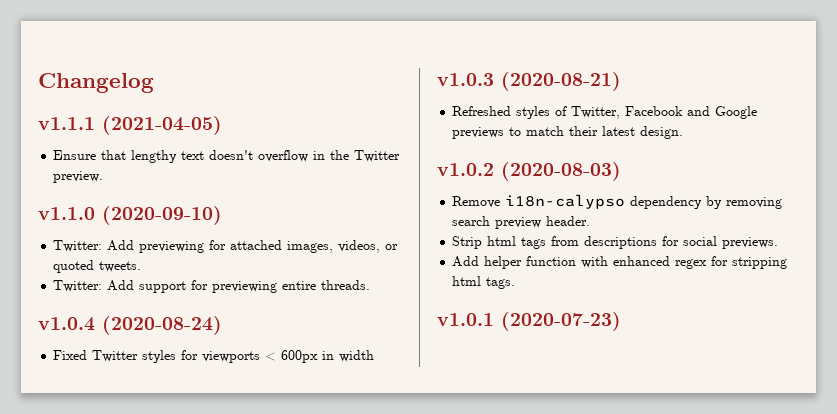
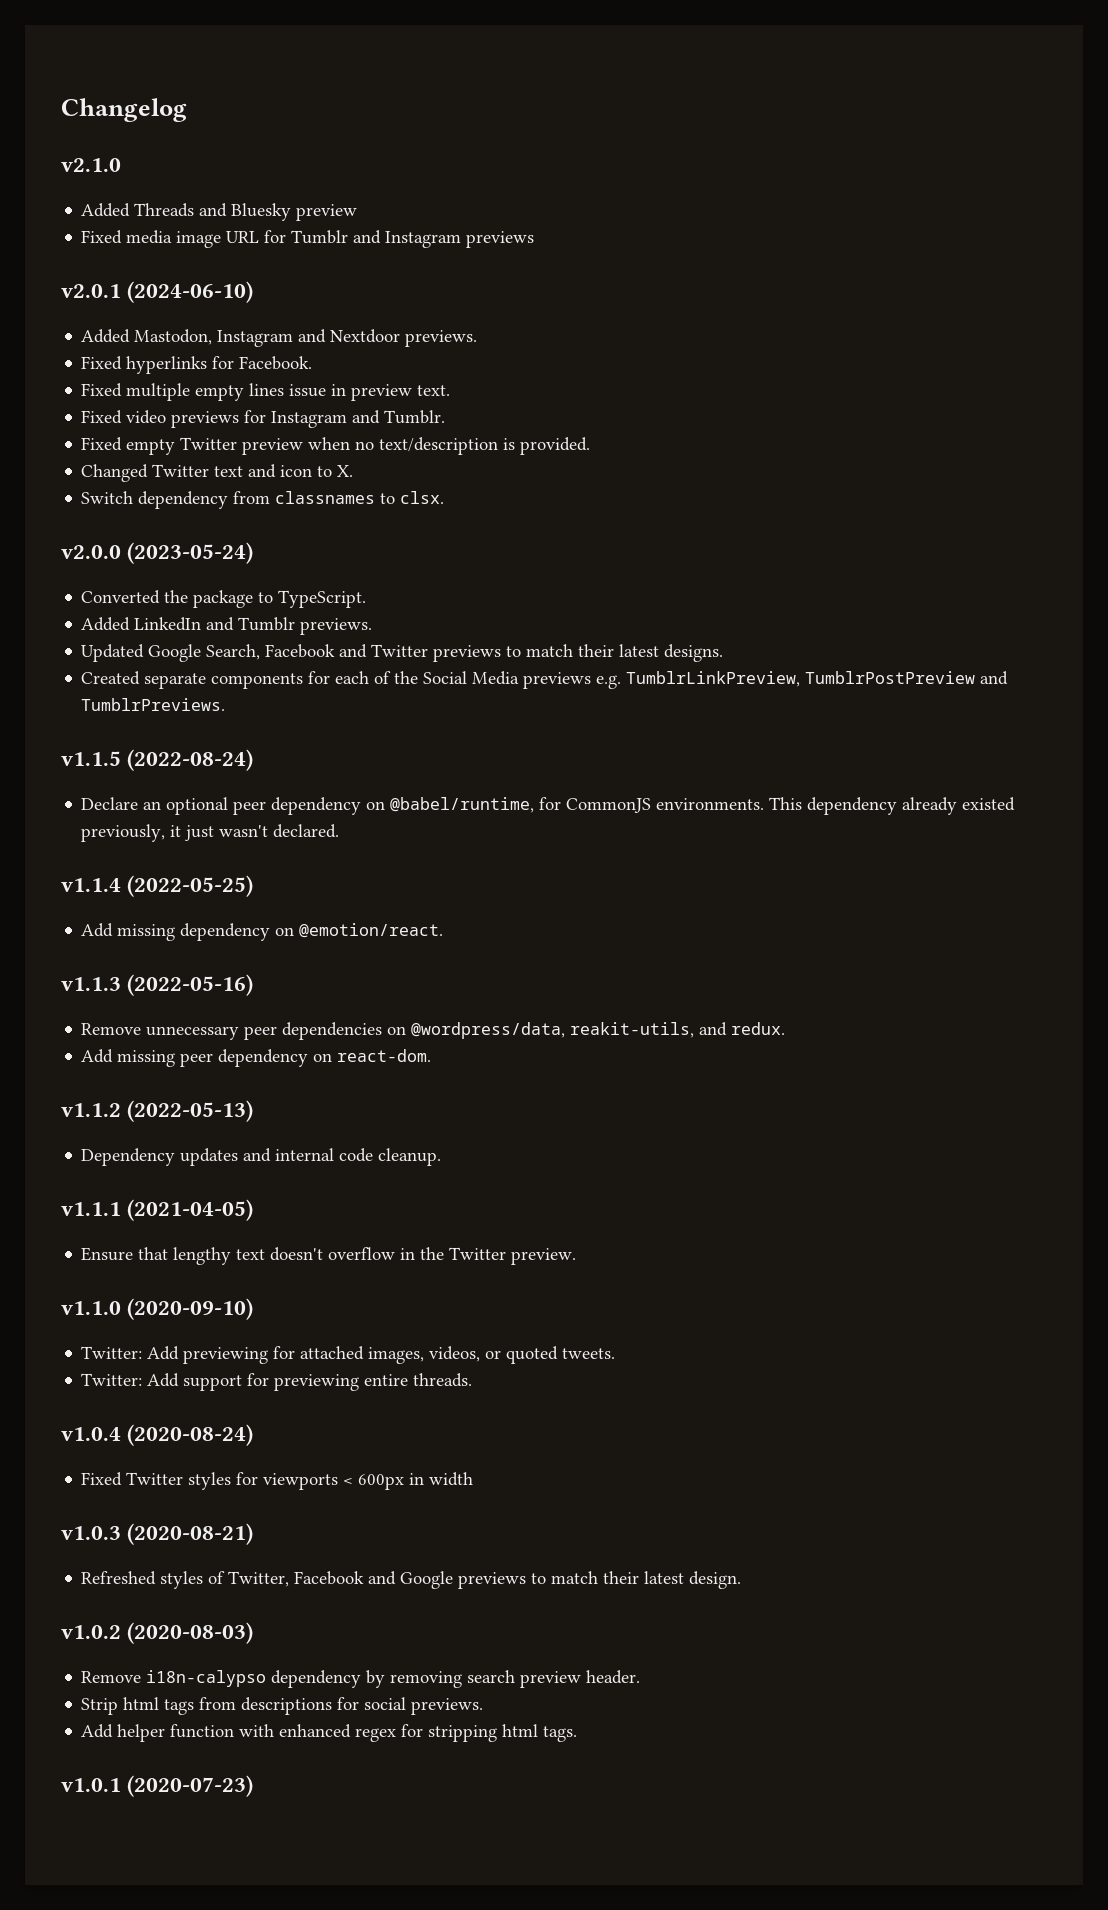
+ v2.1.0
+ Added Threads and Bluesky preview
+ Fixed media image URL for Tumblr and Instagram previews
+ v2.0.1 (2024-06-10)
+ Added Mastodon, Instagram and Nextdoor previews.
+ Fixed hyperlinks for Facebook.
+ Fixed multiple empty lines issue in preview text.
+ Fixed video previews for Instagram and Tumblr.
+ Fixed empty Twitter preview when no text/description is provided.
+ Changed Twitter text and icon to X.
+ Switch dependency from classnames to clsx.
+ v2.0.0 (2023-05-24)
+ Converted the package to TypeScript.
+ Added LinkedIn and Tumblr previews.
+ Updated Google Search, Facebook and Twitter previews to match their latest designs.
+ Created separate components for each of the Social Media previews e.g. TumblrLinkPreview, TumblrPostPreview and TumblrPreviews.
+ v1.1.5 (2022-08-24)
+ Declare an optional peer dependency on @babel/runtime, for CommonJS environments. This dependency already existed previously, it just wasn't declared.
+ v1.1.4 (2022-05-25)
+ Add missing dependency on @emotion/react.
+ v1.1.3 (2022-05-16)
+ Remove unnecessary peer dependencies on @wordpress/data, reakit-utils, and redux.
+ Add missing peer dependency on react-dom.
+ v1.1.2 (2022-05-13)
+ Dependency updates and internal code cleanup.

